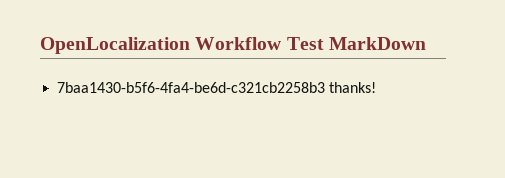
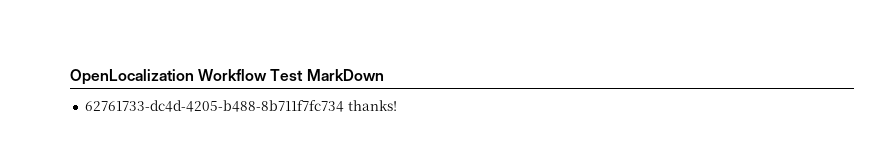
- 7baa1430-b5f6-4fa4-be6d-c321cb2258b3 thanks!
+ 62761733-dc4d-4205-b488-8b711f7fc734 thanks!

